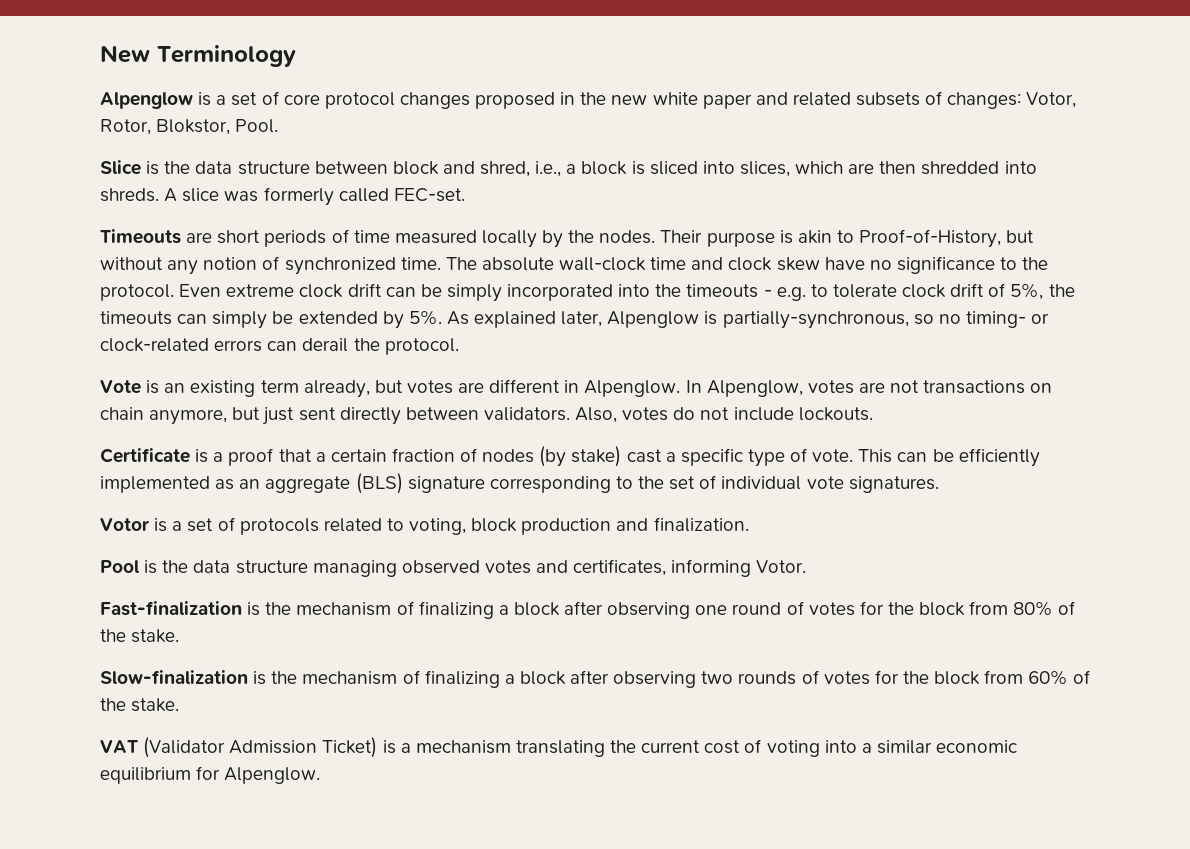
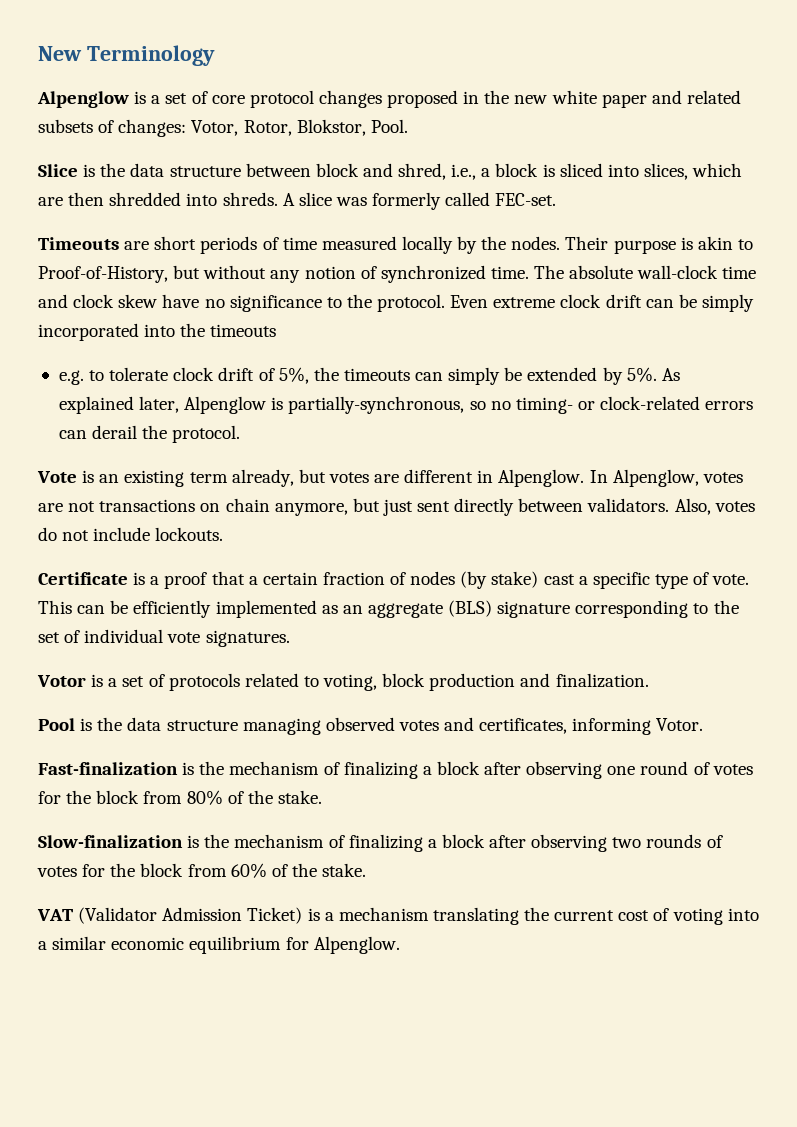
- Even extreme clock drift can be simply incorporated into the timeouts - e.g. to tolerate clock drift of 5%, the timeouts can simply be extended by 5%.
+ Even extreme clock drift can be simply incorporated into the timeouts
+ e.g. to tolerate clock drift of 5%, the timeouts can simply be extended by 5%.

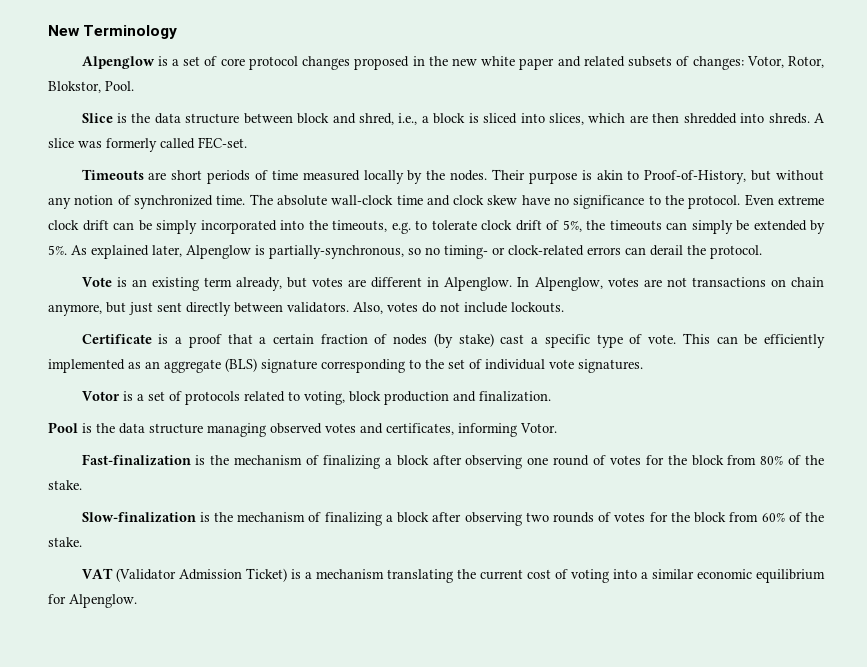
- Even extreme clock drift can be simply incorporated into the timeouts
- e.g. to tolerate clock drift of 5%, the timeouts can simply be extended by 5%.
+ Even extreme clock drift can be simply incorporated into the timeouts, e.g. to tolerate clock drift of 5%, the timeouts can simply be extended by 5%.

